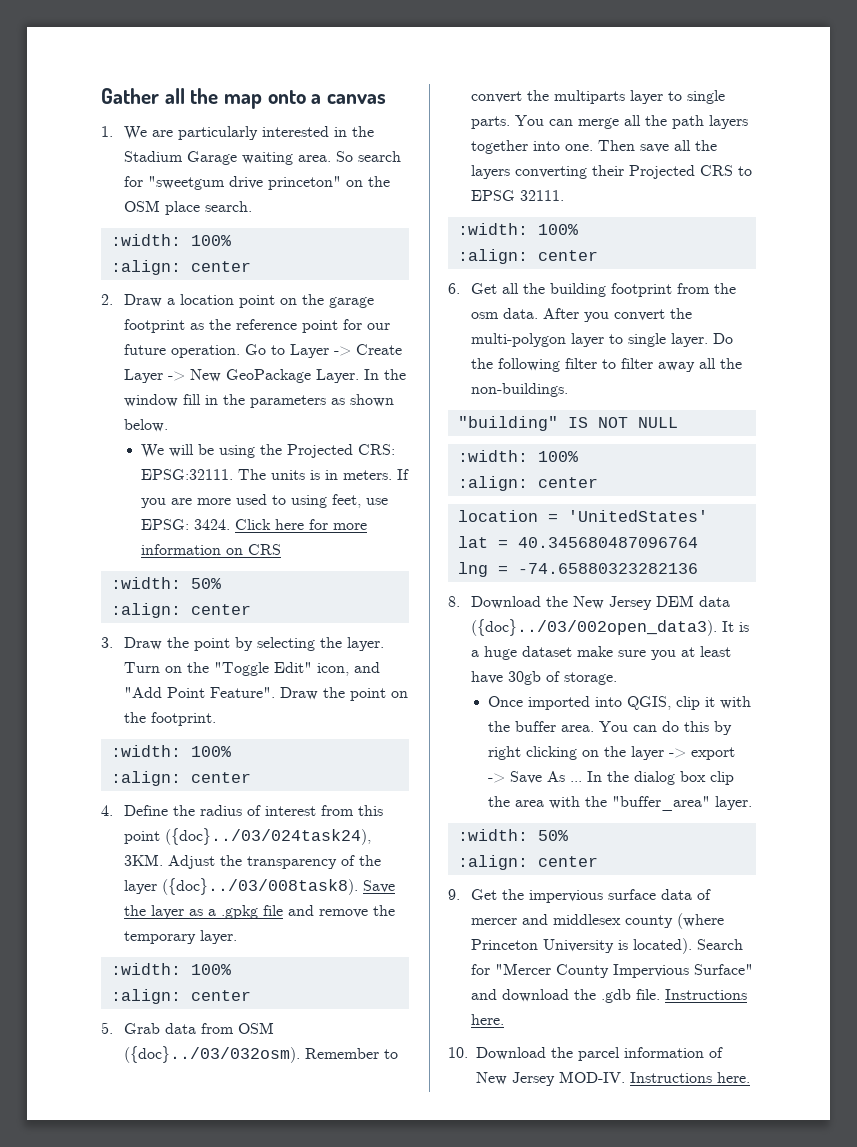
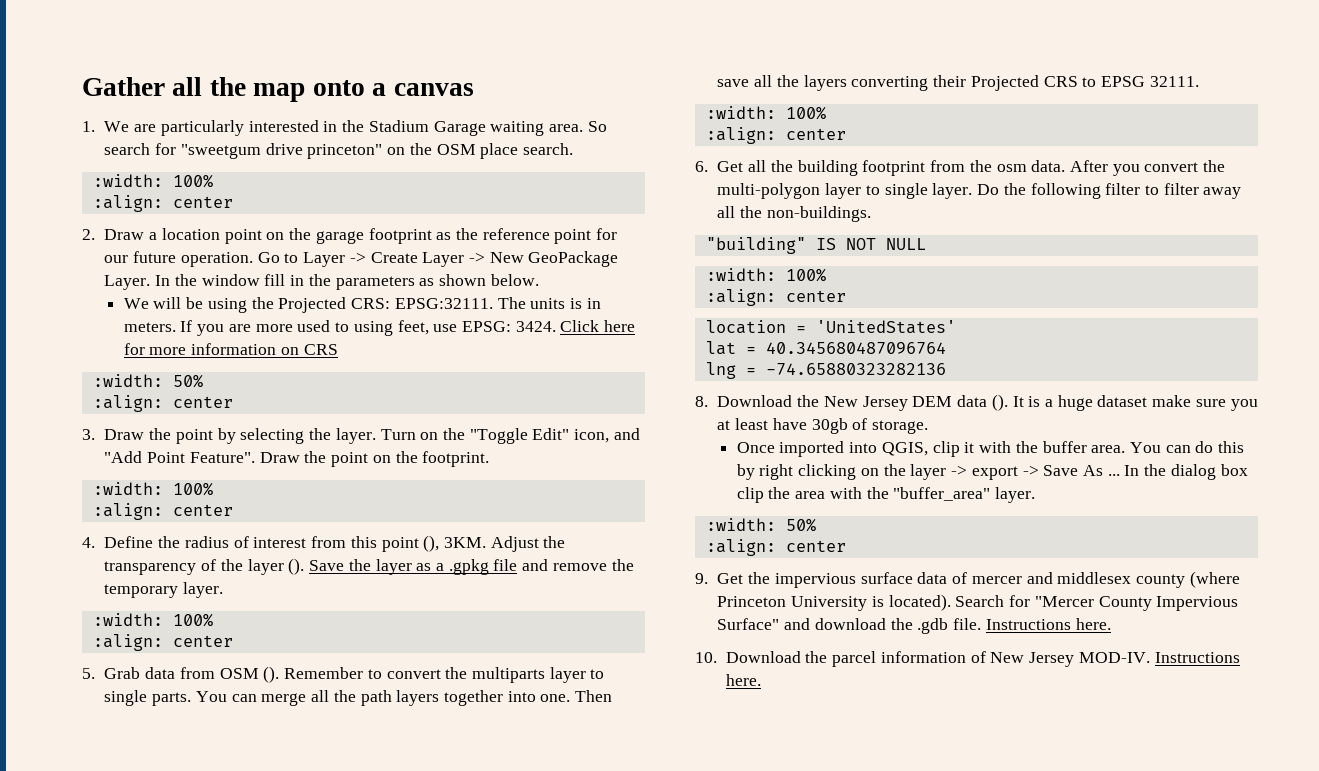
- 4. Define the radius of interest from this point ({doc}../03/024task24), 3KM.
+ 4. Define the radius of interest from this point (), 3KM.
- Adjust the transparency of the layer ({doc}../03/008task8). Save the layer as a .gpkg file and remove the temporary layer.
+ Adjust the transparency of the layer (). Save the layer as a .gpkg file and remove the temporary layer.
- 5. Grab data from OSM ({doc}../03/032osm). Remember to convert the multiparts layer to single parts.
+ 5. Grab data from OSM (). Remember to convert the multiparts layer to single parts.
- 8. Download the New Jersey DEM data ({doc}../03/002open_data3). It is a huge dataset make sure you at least have 30gb of storage.
+ 8. Download the New Jersey DEM data (). It is a huge dataset make sure you at least have 30gb of storage.

